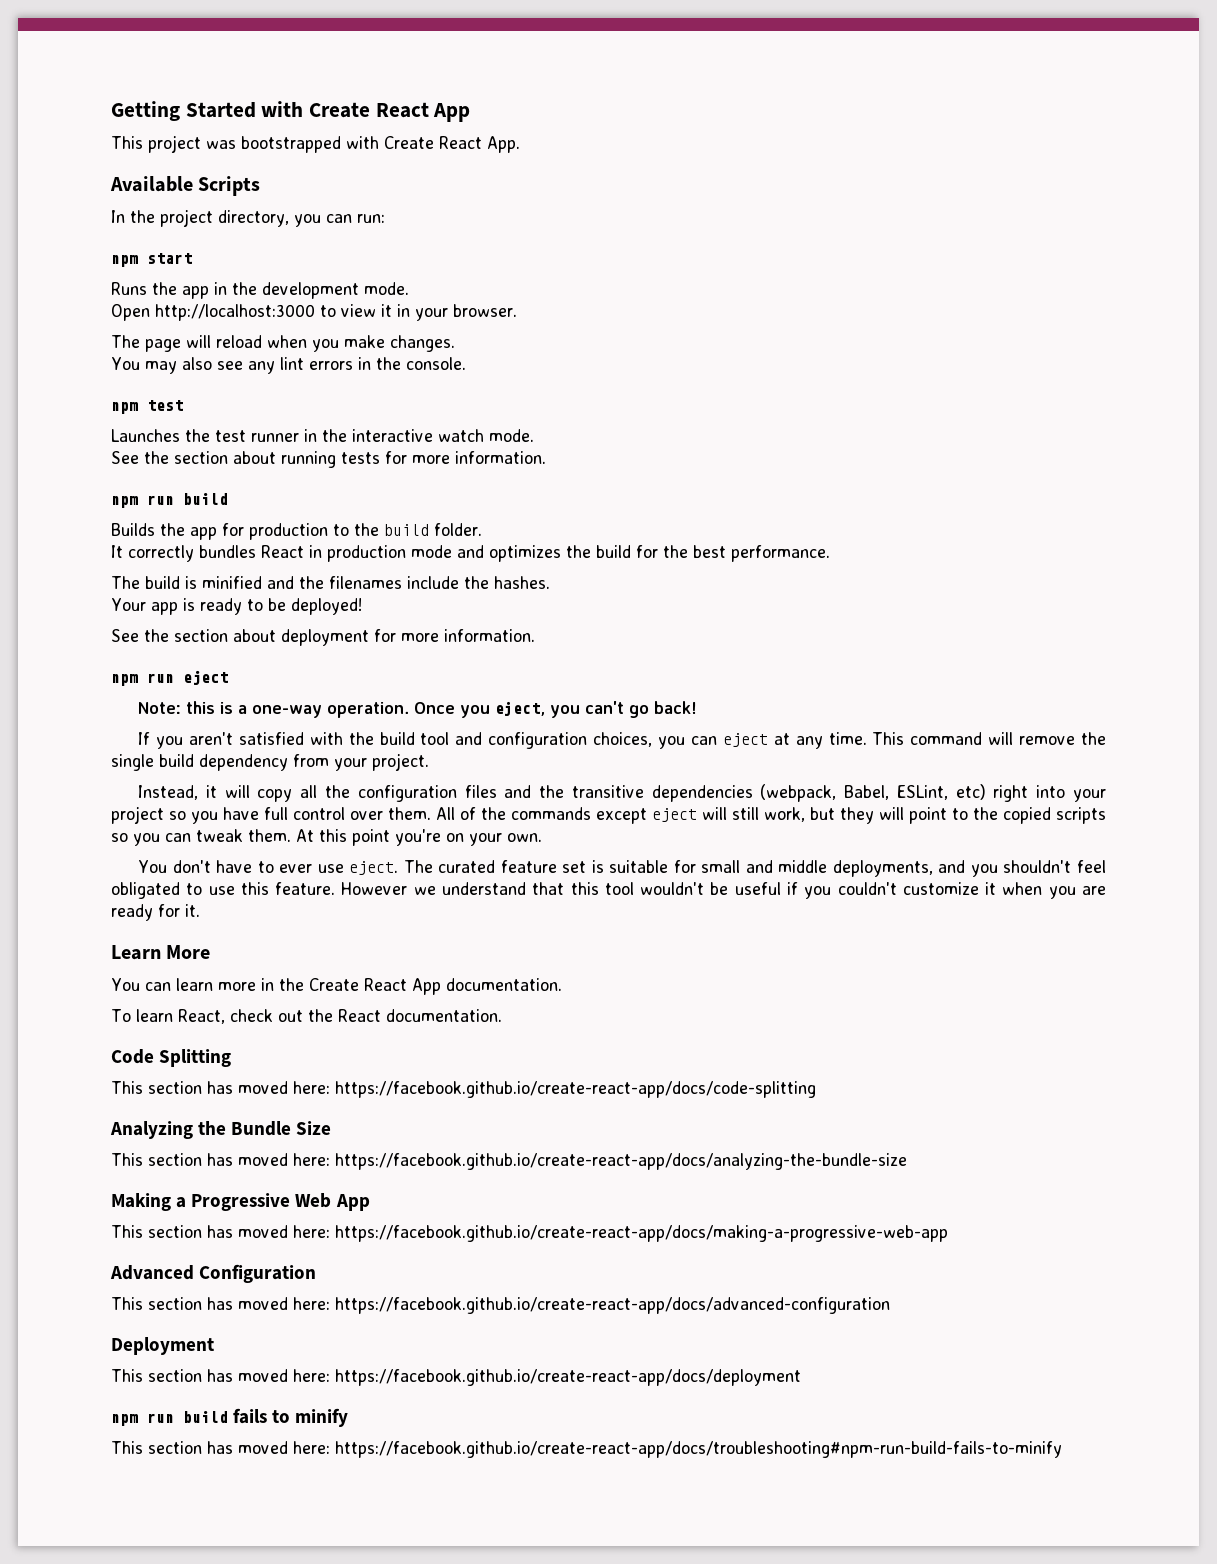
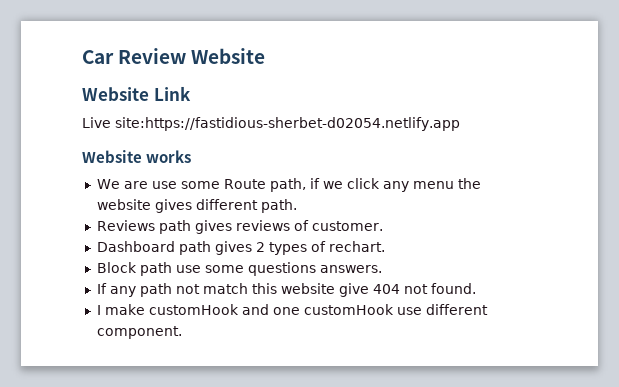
- Getting Started with Create React App
- This project was bootstrapped with Create React App.
- Available Scripts
- In the project directory, you can run:
- npm start
- Runs the app in the development mode.
- Open http://localhost:3000 to view it in your browser.
- The page will reload when you make changes.
- You may also see any lint errors in the console.
- npm test
- Launches the test runner in the interactive watch mode.
- See the section about running tests for more information.
- npm run build
- Builds the app for production to the build folder.
- It correctly bundles React in production mode and optimizes the build for the best performance.
- The build is minified and the filenames include the hashes.
- Your app is ready to be deployed!
- See the section about deployment for more information.
- npm run eject
- Note: this is a one-way operation. Once you eject, you can't go back!
- If you aren't satisfied with the build tool and configuration choices, you can eject at any time. This command will remove the single build dependency from your project.
- Instead, it will copy all the configuration files and the transitive dependencies (webpack, Babel, ESLint, etc) right into your project so you have full control over them. All of the commands except eject will still work, but they will point to the copied scripts so you can tweak them. At this point you're on your own.
- You don't have to ever use eject. The curated feature set is suitable for small and middle deployments, and you shouldn't feel obligated to use this feature. However we understand that this tool wouldn't be useful if you couldn't customize it when you are ready for it.
- Learn More
- You can learn more in the Create React App documentation.
- To learn React, check out the React documentation.
- Code Splitting
- This section has moved here: https://facebook.github.io/create-react-app/docs/code-splitting
- Analyzing the Bundle Size
- This section has moved here: https://facebook.github.io/create-react-app/docs/analyzing-the-bundle-size
- Making a Progressive Web App
- This section has moved here: https://facebook.github.io/create-react-app/docs/making-a-progressive-web-app
- Advanced Configuration
- This section has moved here: https://facebook.github.io/create-react-app/docs/advanced-configuration
- Deployment
- This section has moved here: https://facebook.github.io/create-react-app/docs/deployment
- npm run build fails to minify
- This section has moved here: https://facebook.github.io/create-react-app/docs/troubleshooting#npm-run-build-fails-to-minify
+ Car Review Website
+ Website Link
+ Live site:https://fastidious-sherbet-d02054.netlify.app
+ Website works
+ We are use some Route path, if we click any menu the website gives different path.
+ Reviews path gives reviews of customer.
+ Dashboard path gives 2 types of rechart.
+ Block path use some questions answers.
+ If any path not match this website give 404 not found.
+ I make customHook and one customHook use different component.

